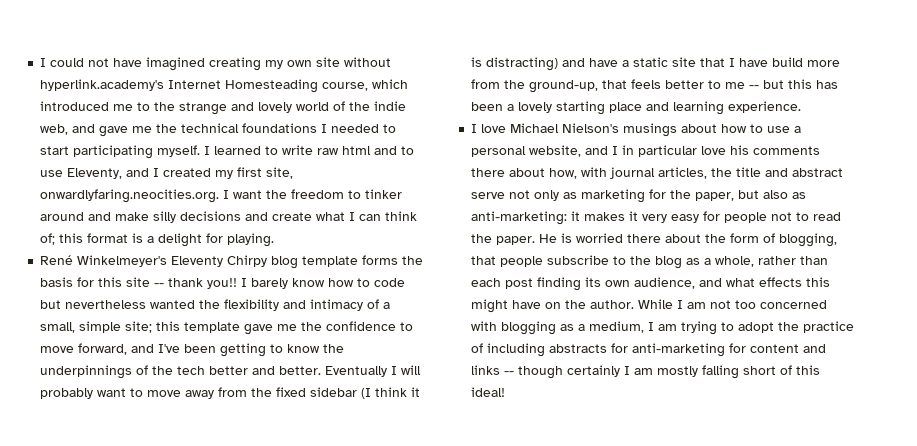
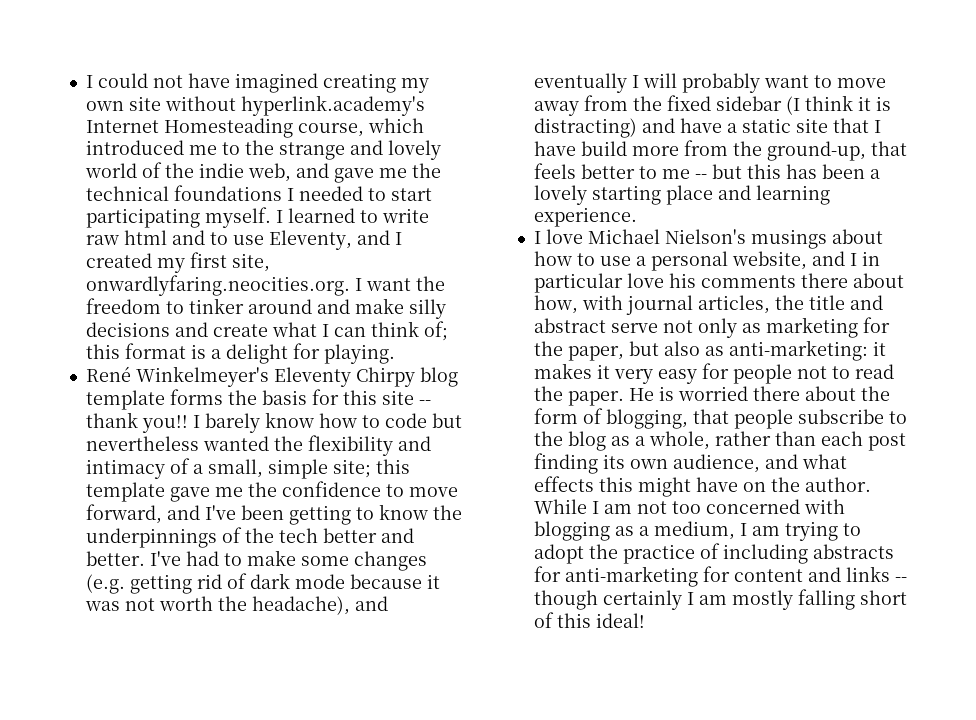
- Eventually I will probably want to move away from the fixed sidebar (I think it is distracting) and have a static site that I have build more from the ground-up, that feels better to me -- but this has been a lovely starting place and learning experience.
+ I've had to make some changes (e.g. getting rid of dark mode because it was not worth the headache), and eventually I will probably want to move away from the fixed sidebar (I think it is distracting) and have a static site that I have build more from the ground-up, that feels better to me -- but this has been a lovely starting place and learning experience.

